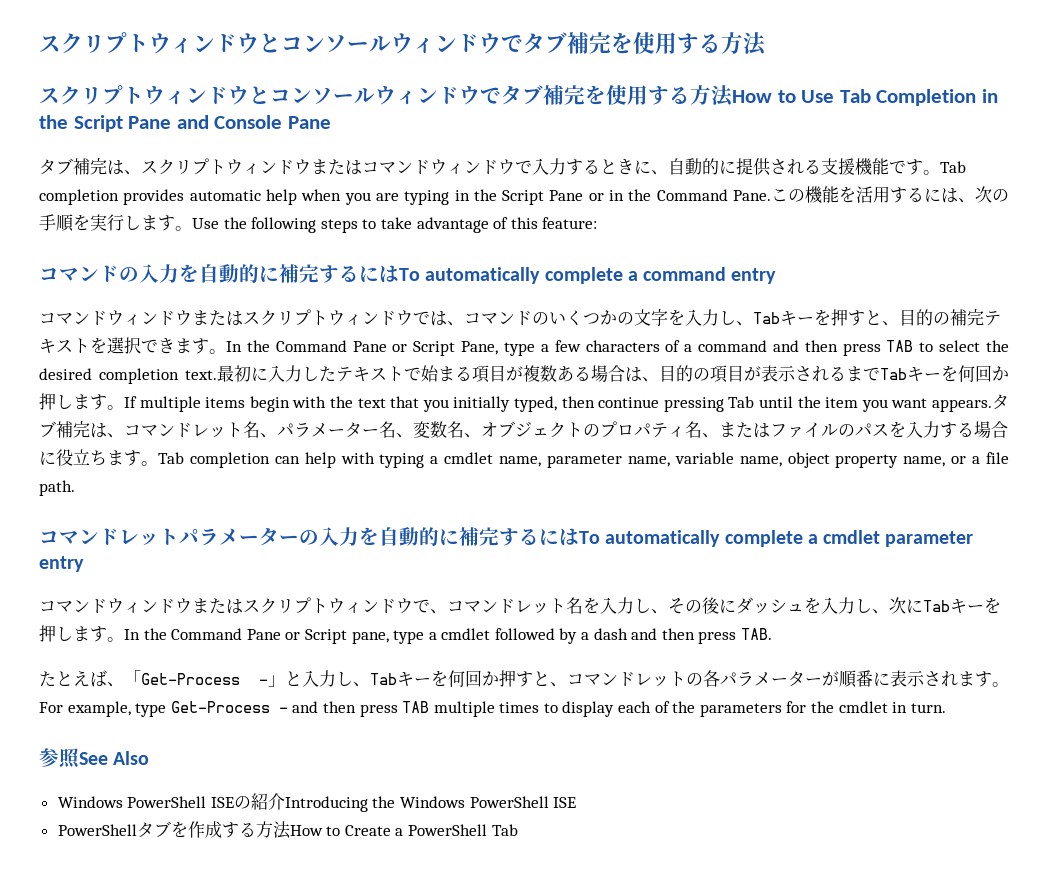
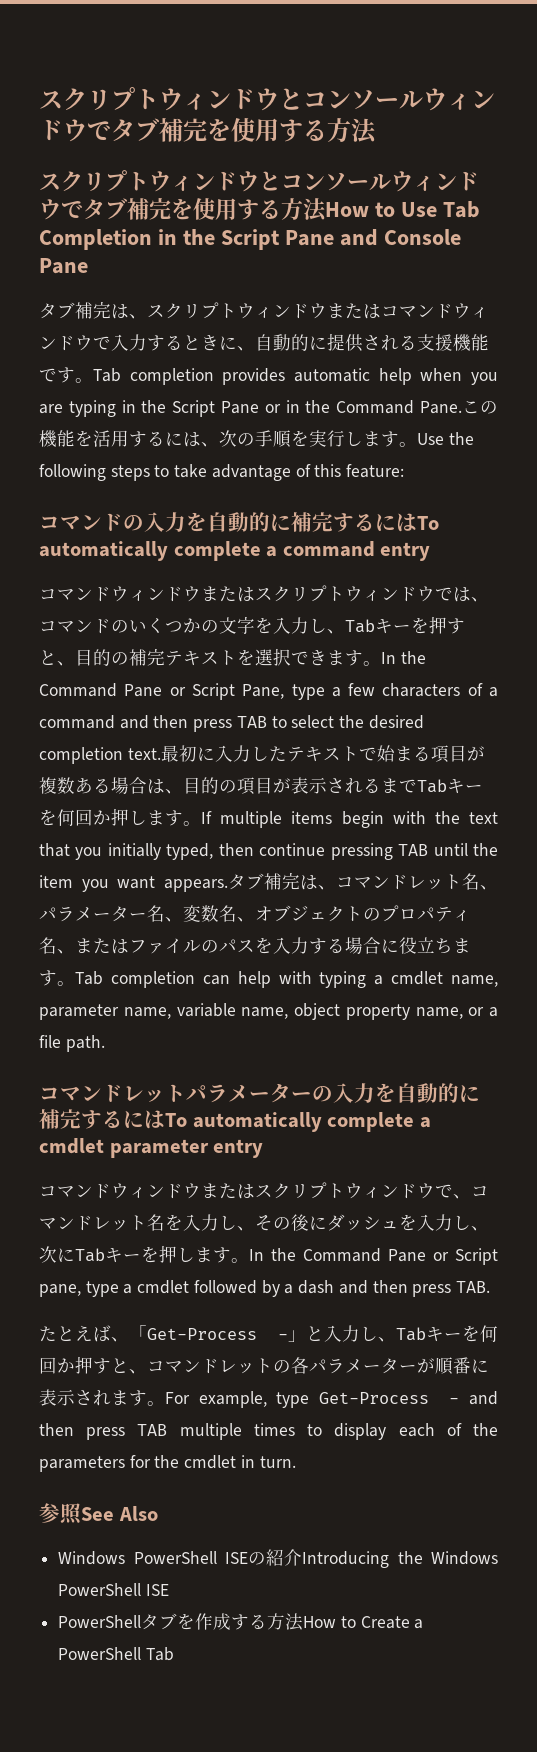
- If multiple items begin with the text that you initially typed, then continue pressing Tab until the item you want appears.
+ If multiple items begin with the text that you initially typed, then continue pressing TAB until the item you want appears.

